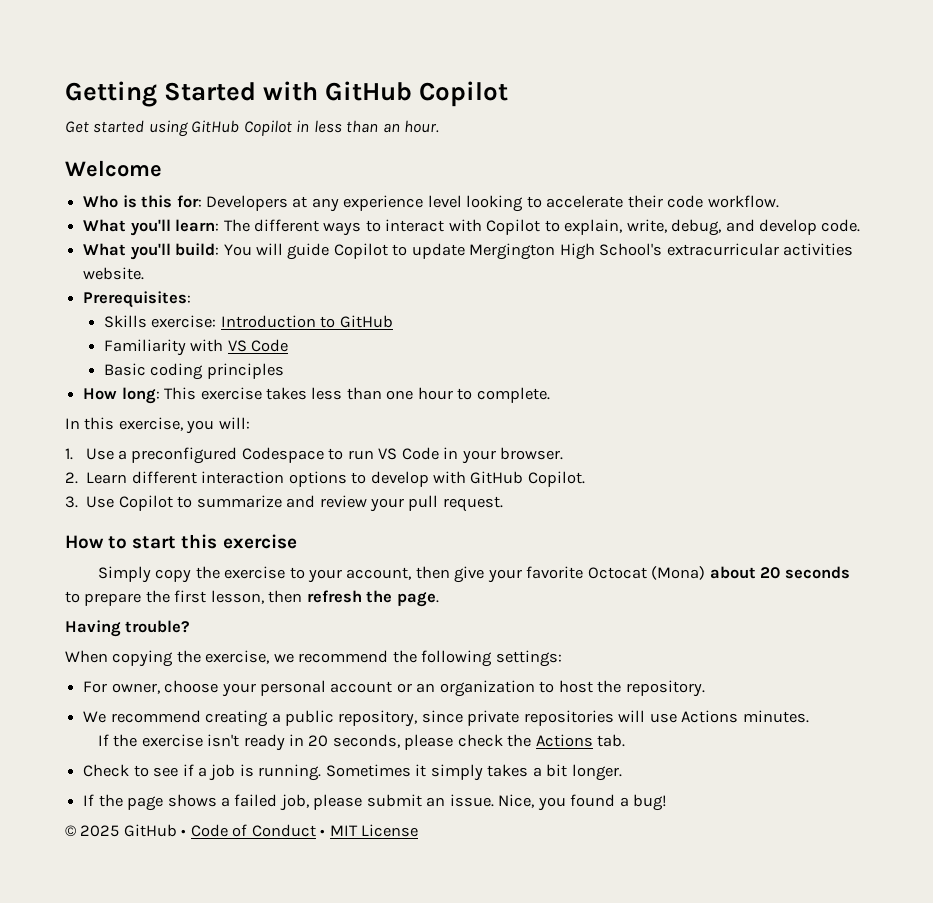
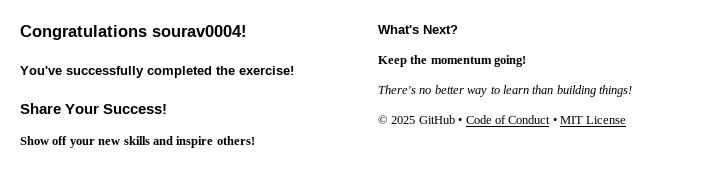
- Getting Started with GitHub Copilot
- Get started using GitHub Copilot in less than an hour.
- Welcome
- Who is this for: Developers at any experience level looking to accelerate their code workflow.
- What you'll learn: The different ways to interact with Copilot to explain, write, debug, and develop code.
- What you'll build: You will guide Copilot to update Mergington High School's extracurricular activities website.
- Prerequisites:
- Skills exercise: Introduction to GitHub
- Familiarity with VS Code
- Basic coding principles
- How long: This exercise takes less than one hour to complete.
- In this exercise, you will:
- 1. Use a preconfigured Codespace to run VS Code in your browser.
- 2. Learn different interaction options to develop with GitHub Copilot.
- 3. Use Copilot to summarize and review your pull request.
- How to start this exercise
- Simply copy the exercise to your account, then give your favorite Octocat (Mona) about 20 seconds to prepare the first lesson, then refresh the page.
- Having trouble?
- When copying the exercise, we recommend the following settings:
- For owner, choose your personal account or an organization to host the repository.
- We recommend creating a public repository, since private repositories will use Actions minutes.
- If the exercise isn't ready in 20 seconds, please check the Actions tab.
- Check to see if a job is running. Sometimes it simply takes a bit longer.
- If the page shows a failed job, please submit an issue. Nice, you found a bug!
+ Congratulations sourav0004!
+ You've successfully completed the exercise!
+ Share Your Success!
+ Show off your new skills and inspire others!
+ What's Next?
+ Keep the momentum going!
+ There's no better way to learn than building things!

